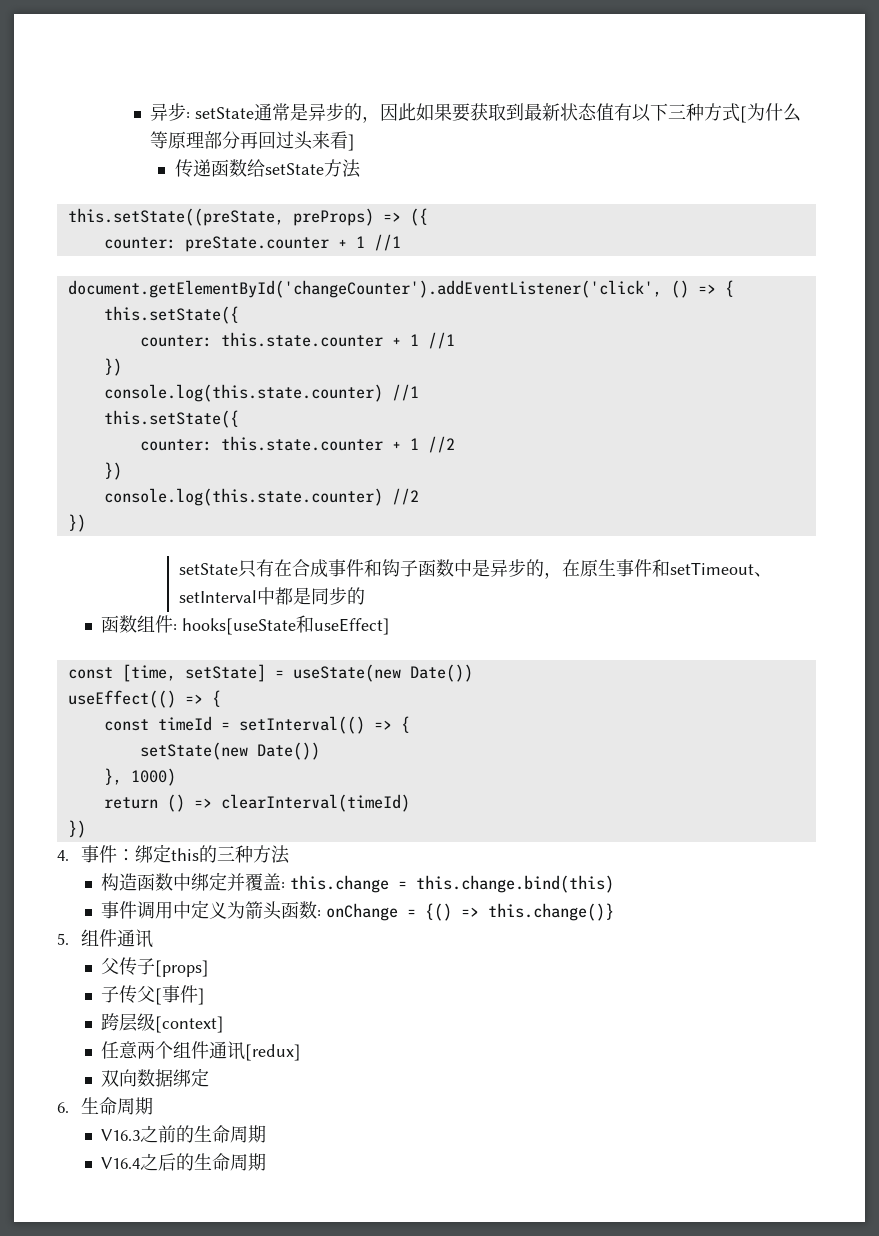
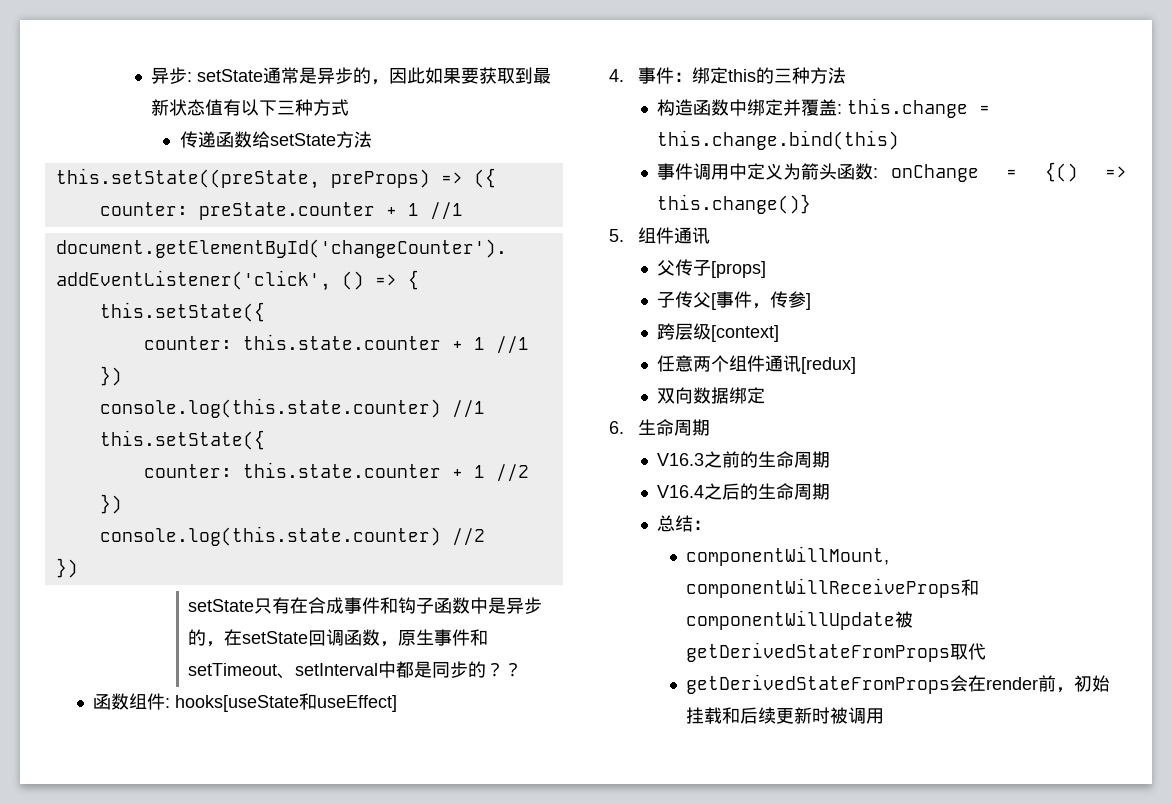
- 异步: setState通常是异步的，因此如果要获取到最新状态值有以下三种方式[为什么等原理部分再回过头来看]
+ 异步: setState通常是异步的，因此如果要获取到最新状态值有以下三种方式
- setState只有在合成事件和钩子函数中是异步的，在原生事件和setTimeout、setInterval中都是同步的
+ setState只有在合成事件和钩子函数中是异步的，在setState回调函数，原生事件和setTimeout、setInterval中都是同步的？？
- const [time, setState] = useState(new Date())
- useEffect(() => {
- const timeId = setInterval(() => {
- setState(new Date())
- }, 1000)
- return () => clearInterval(timeId)
- })
- 子传父[事件]
+ 子传父[事件，传参]
+ 总结：
+ componentWillMount, componentWillReceiveProps和componentWillUpdate被getDerivedStateFromProps取代
+ getDerivedStateFromProps会在render前，初始挂载和后续更新时被调用

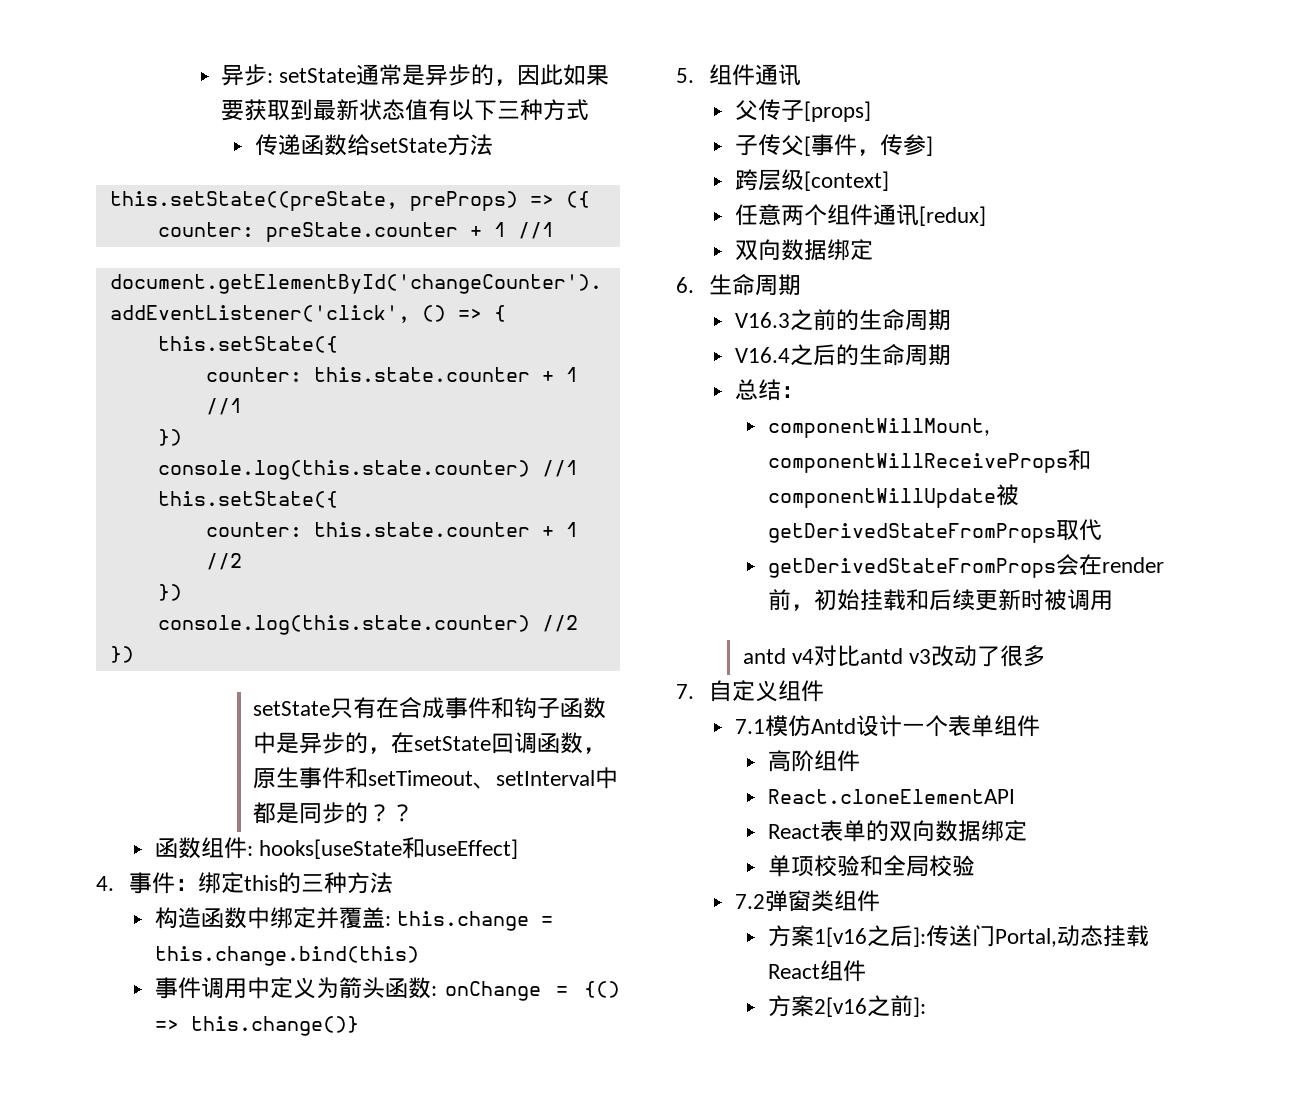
+ antd v4对比antd v3改动了很多
+ 7.自定义组件
+ 7.1模仿Antd设计一个表单组件
+ 高阶组件
+ React.cloneElementAPI
+ React表单的双向数据绑定
+ 单项校验和全局校验
+ 7.2弹窗类组件
+ 方案1[v16之后]:传送门Portal,动态挂载React组件
+ 方案2[v16之前]:

